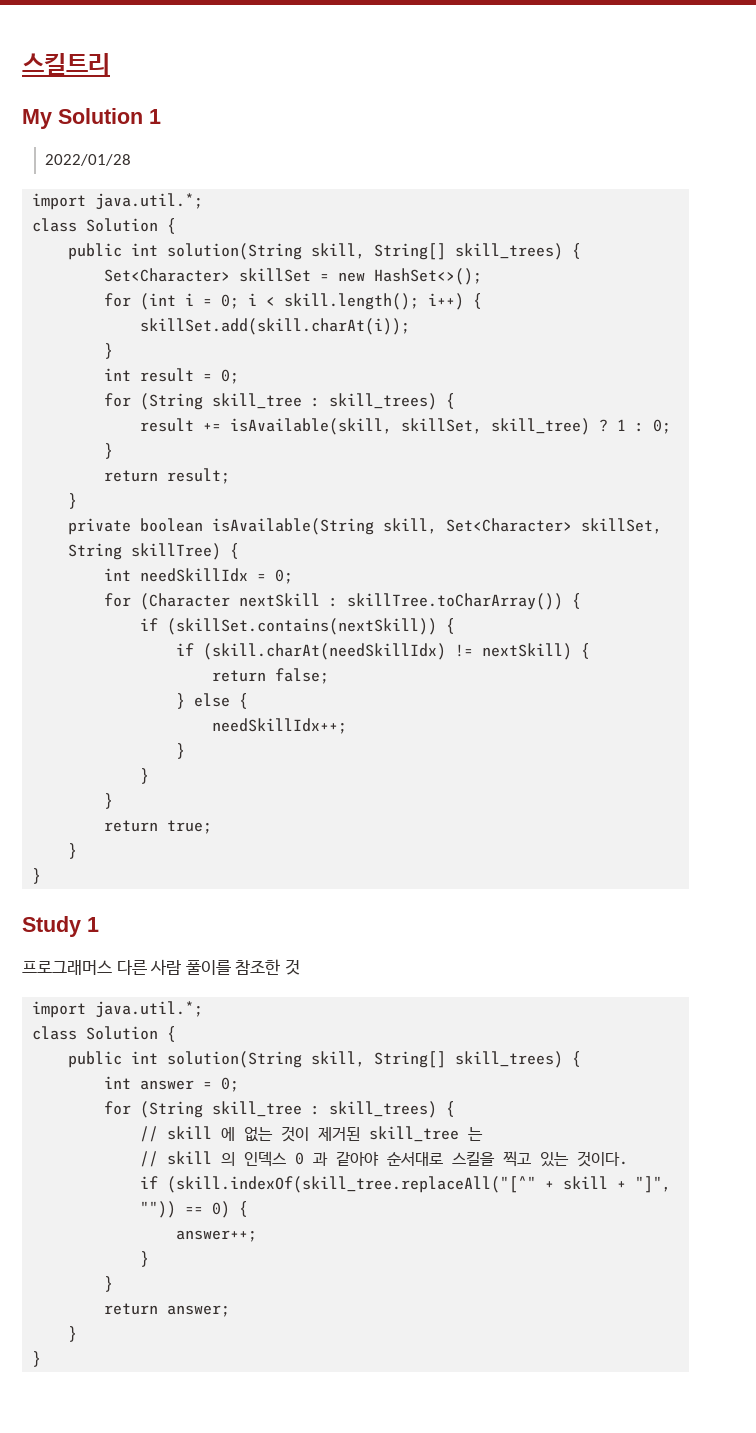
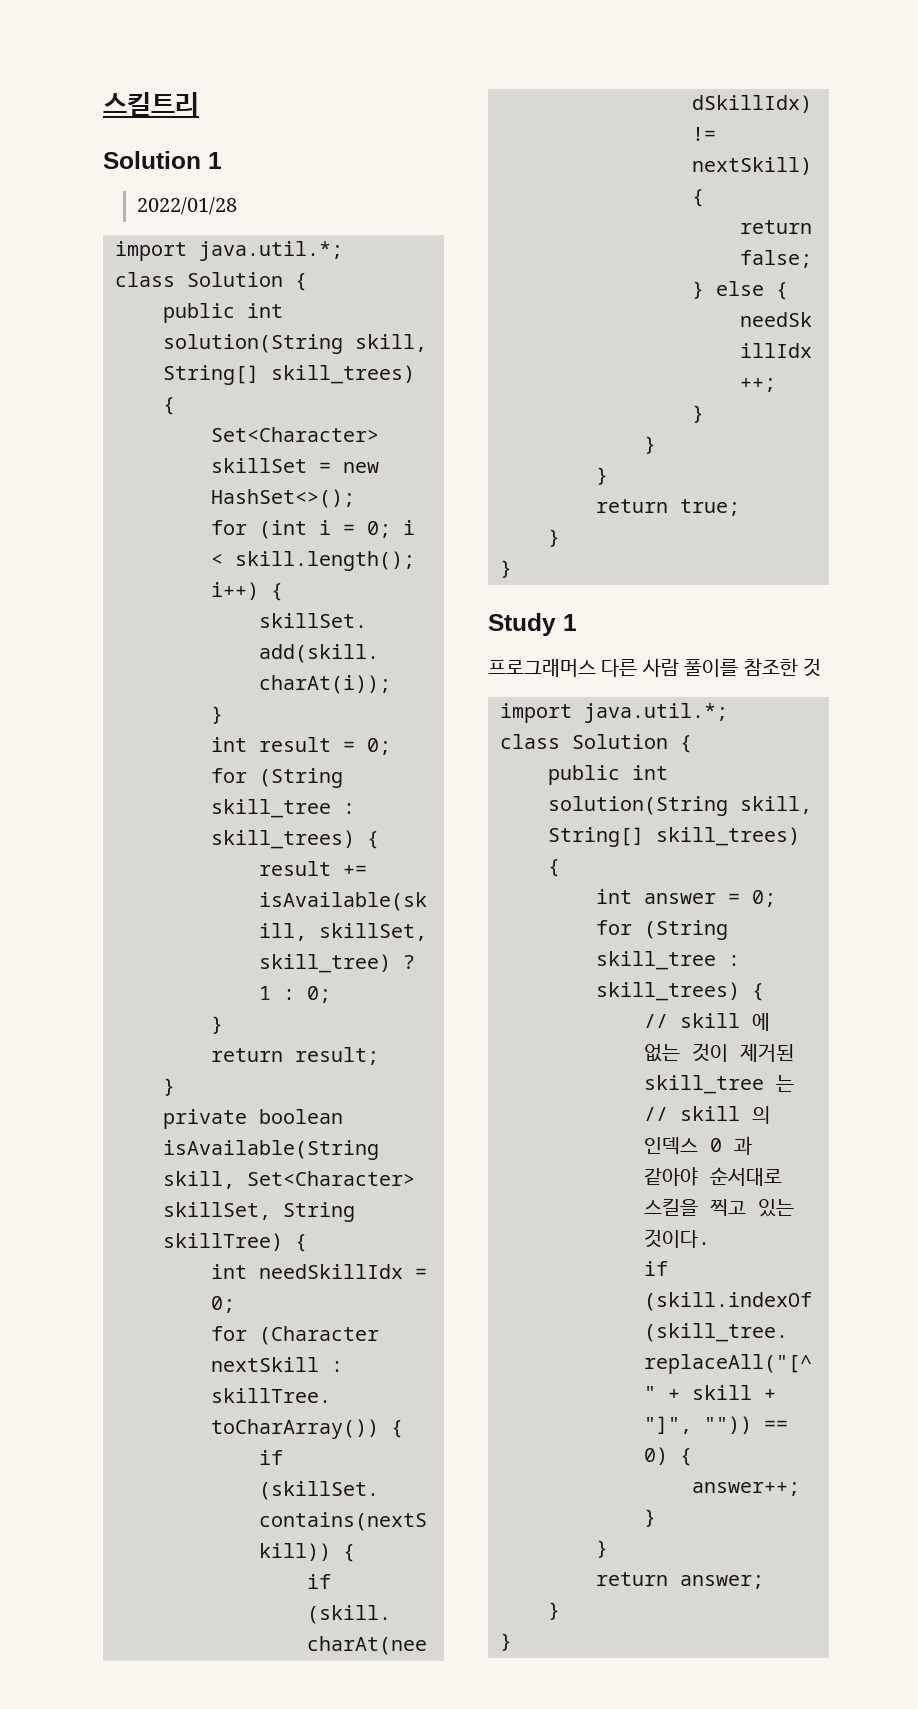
- My Solution 1
+ Solution 1

